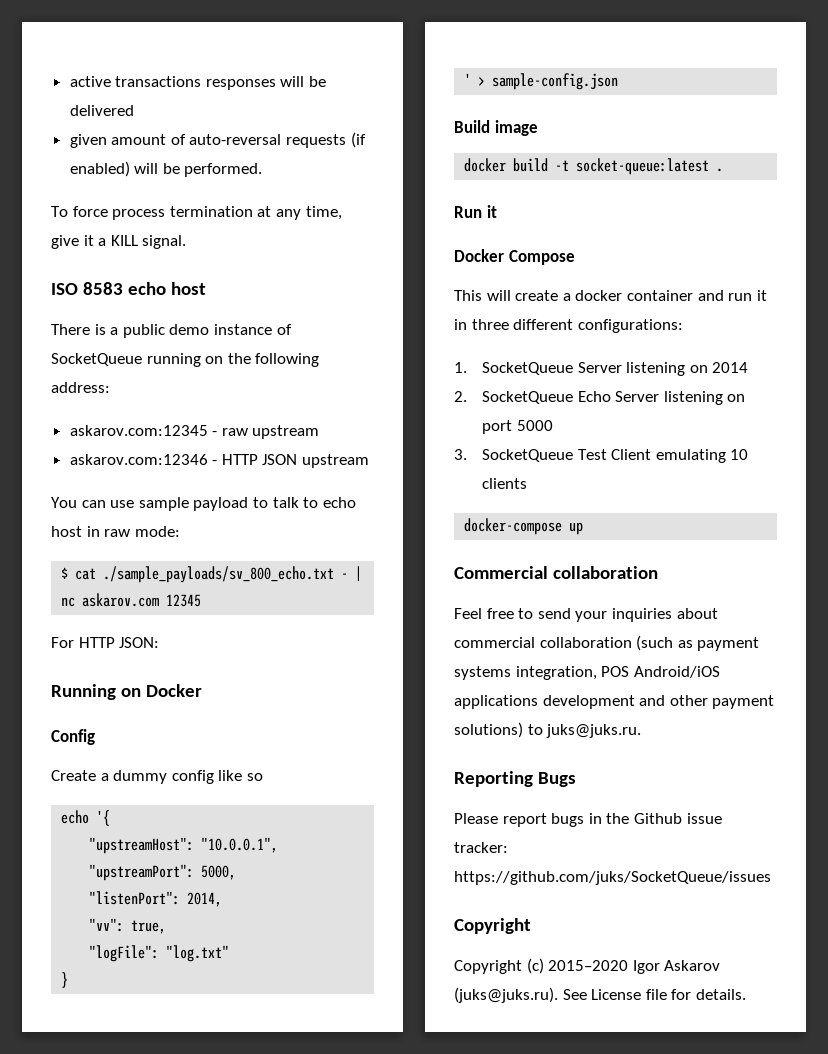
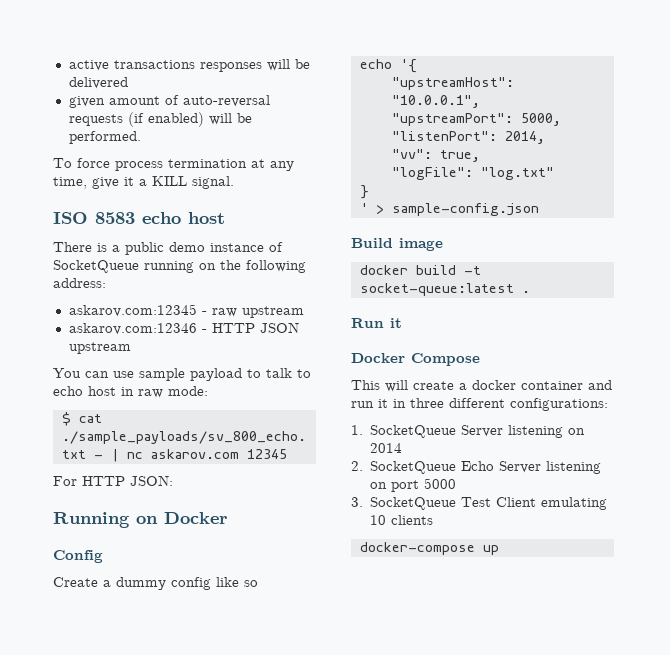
- Commercial collaboration
- Feel free to send your inquiries about commercial collaboration (such as payment systems integration, POS Android/iOS applications development and other payment solutions) to juks@juks.ru.
- Reporting Bugs
- Please report bugs in the Github issue tracker: https://github.com/juks/SocketQueue/issues
- Copyright
- Copyright (c) 2015–2020 Igor Askarov (juks@juks.ru). See License file for details.

